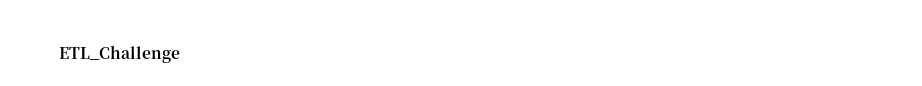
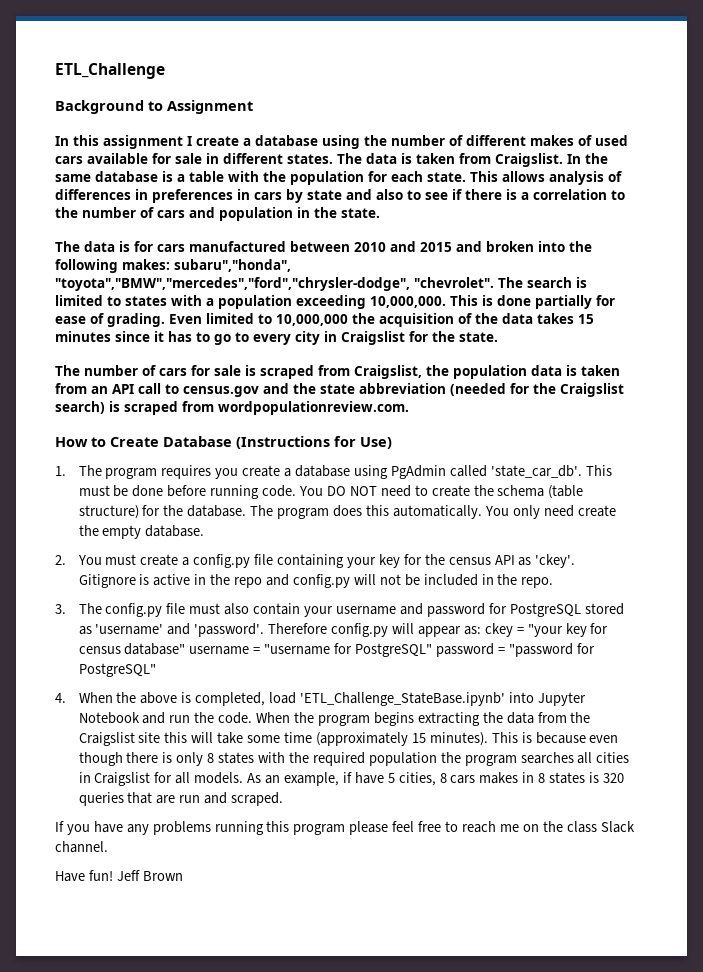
+ Background to Assignment
+ In this assignment I create a database using the number of different makes of used cars available for sale in different states. The data is taken from Craigslist. In the same database is a table with the population for each state. This allows analysis of differences in preferences in cars by state and also to see if there is a correlation to the number of cars and population in the state.
+ The data is for cars manufactured between 2010 and 2015 and broken into the following makes: subaru","honda", "toyota","BMW","mercedes","ford","chrysler-dodge", "chevrolet". The search is limited to states with a population exceeding 10,000,000. This is done partially for ease of grading. Even limited to 10,000,000 the acquisition of the data takes 15 minutes since it has to go to every city in Craigslist for the state.
+ The number of cars for sale is scraped from Craigslist, the population data is taken from an API call to census.gov and the state abbreviation (needed for the Craigslist search) is scraped from wordpopulationreview.com.
+ How to Create Database (Instructions for Use)
+ 1. The program requires you create a database using PgAdmin called 'state_car_db'. This must be done before running code. You DO NOT need to create the schema (table structure) for the database. The program does this automatically. You only need create the empty database.
+ 2. You must create a config.py file containing your key for the census API as 'ckey'. Gitignore is active in the repo and config.py will not be included in the repo.
+ 3. The config.py file must also contain your username and password for PostgreSQL stored as 'username' and 'password'. Therefore config.py will appear as: ckey = "your key for census database" username = "username for PostgreSQL" password = "password for PostgreSQL"
+ 4. When the above is completed, load 'ETL_Challenge_StateBase.ipynb' into Jupyter Notebook and run the code. When the program begins extracting the data from the Craigslist site this will take some time (approximately 15 minutes). This is because even though there is only 8 states with the required population the program searches all cities in Craigslist for all models. As an example, if have 5 cities, 8 cars makes in 8 states is 320 queries that are run and scraped.
+ If you have any problems running this program please feel free to reach me on the class Slack channel.
+ Have fun! Jeff Brown

